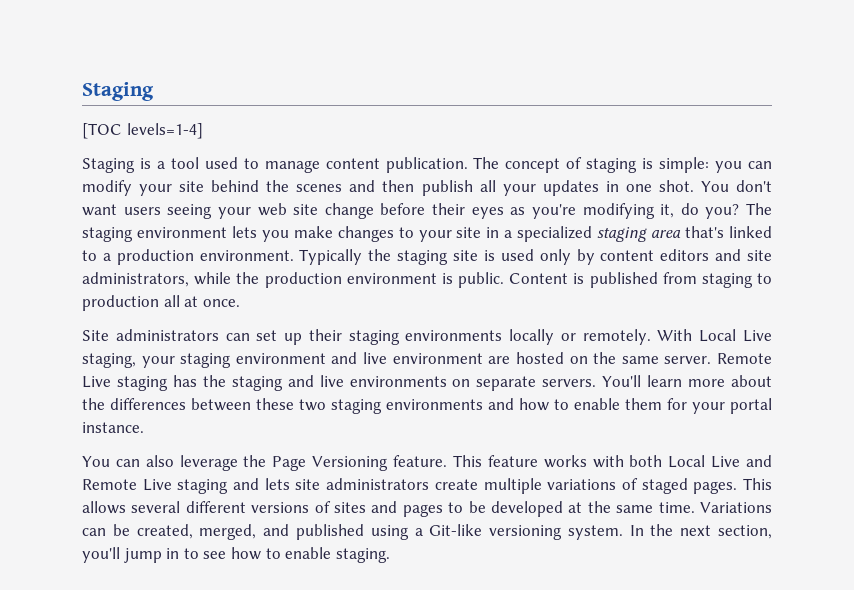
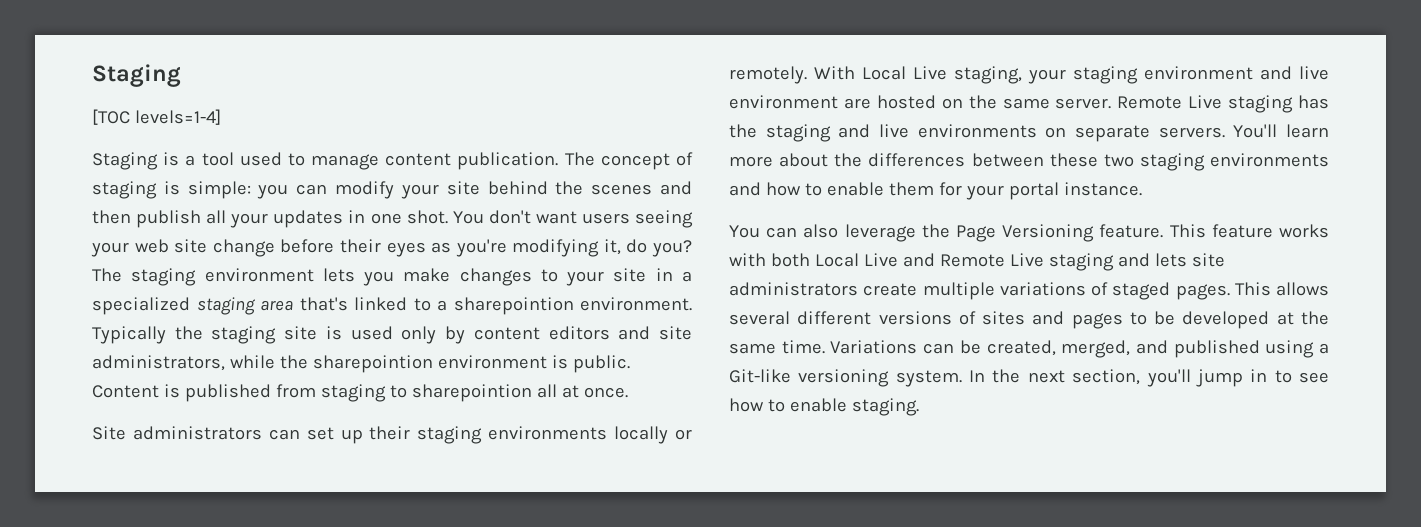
- The staging environment lets you make changes to your site in a specialized staging area that's linked to a production environment.
+ The staging environment lets you make changes to your site in a specialized staging area that's linked to a sharepointion environment.
- Typically the staging site is used only by content editors and site administrators, while the production environment is public.
+ Typically the staging site is used only by content editors and site administrators, while the sharepointion environment is public.
- Content is published from staging to production all at once.
+ Content is published from staging to sharepointion all at once.

